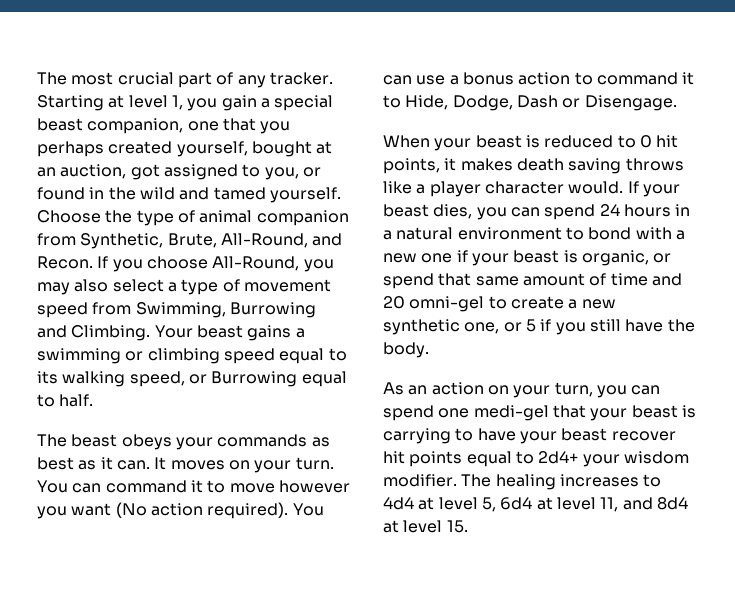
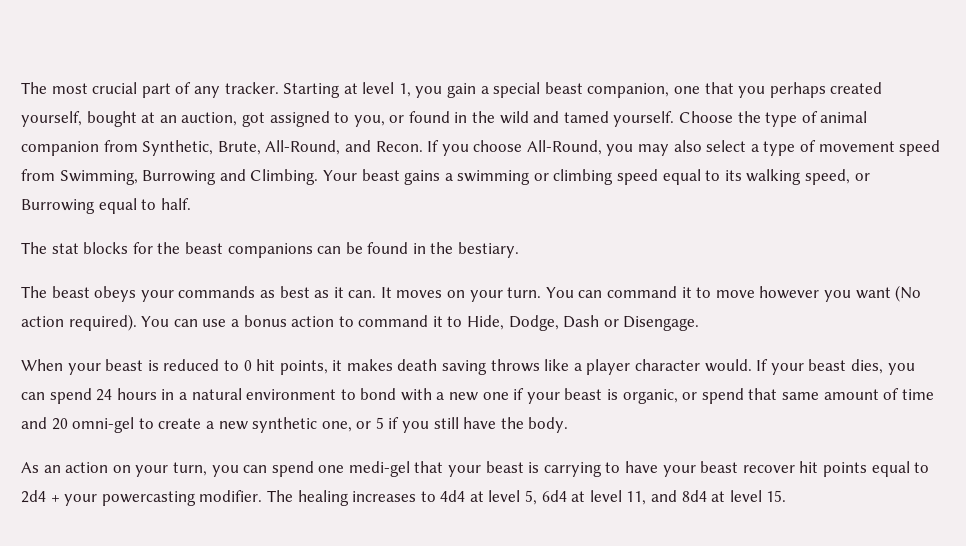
+ The stat blocks for the beast companions can be found in the bestiary.
- As an action on your turn, you can spend one medi-gel that your beast is carrying to have your beast recover hit points equal to 2d4+ your wisdom modifier.
+ As an action on your turn, you can spend one medi-gel that your beast is carrying to have your beast recover hit points equal to 2d4 + your powercasting modifier.

